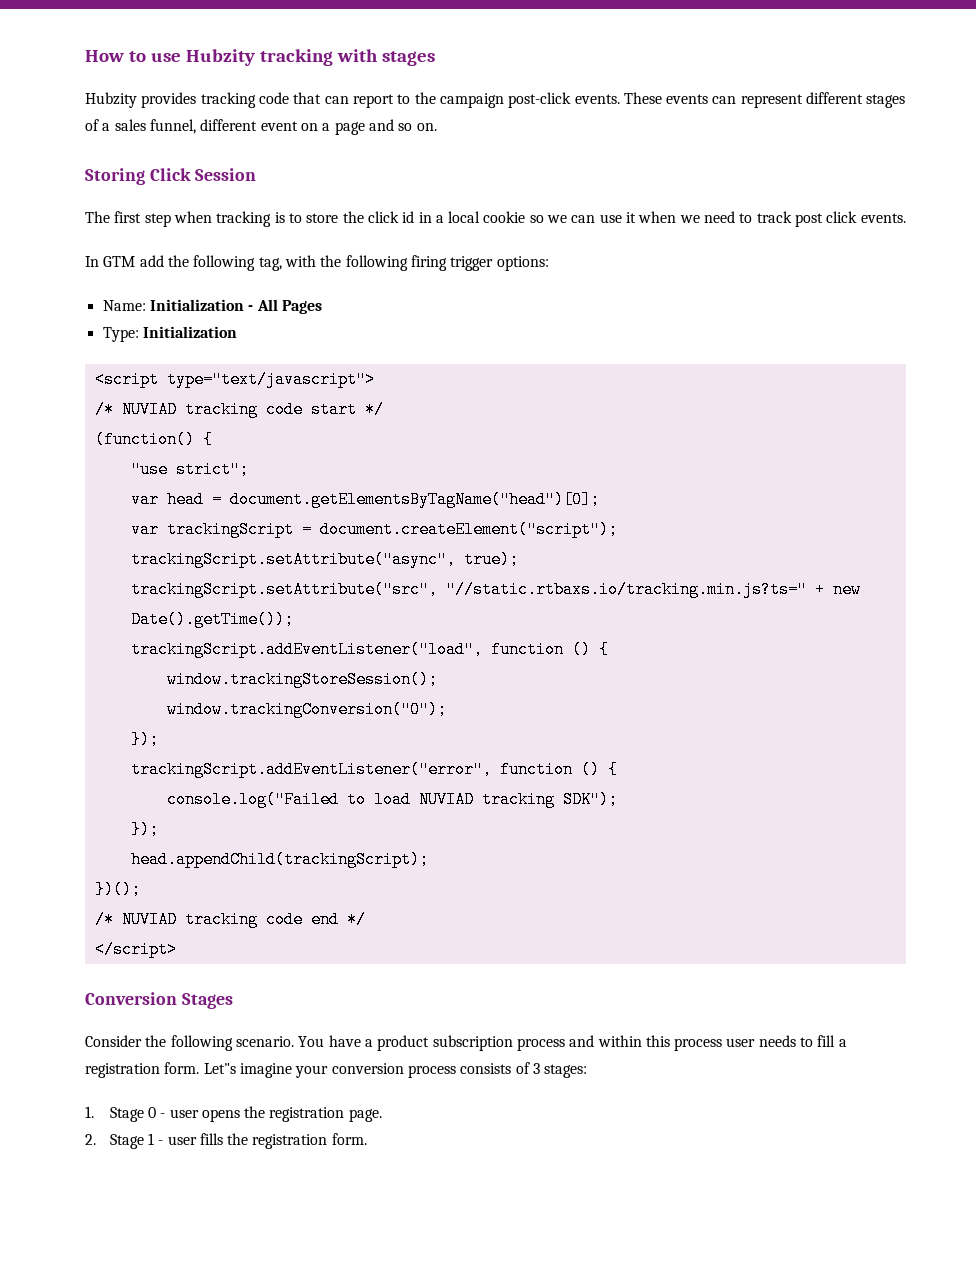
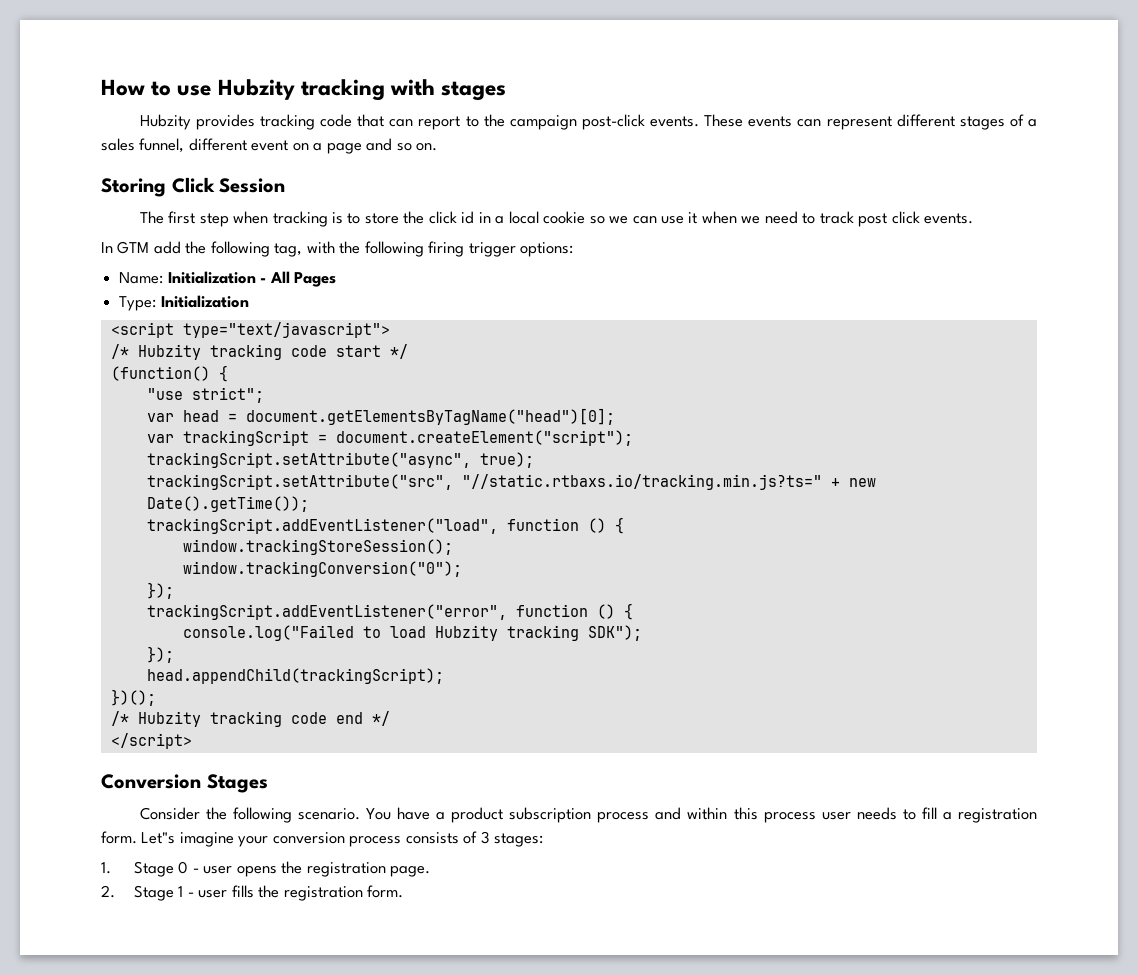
- /* NUVIAD tracking code start */
+ /* Hubzity tracking code start */
- console.log("Failed to load NUVIAD tracking SDK");
+ console.log("Failed to load Hubzity tracking SDK");
- /* NUVIAD tracking code end */
+ /* Hubzity tracking code end */

